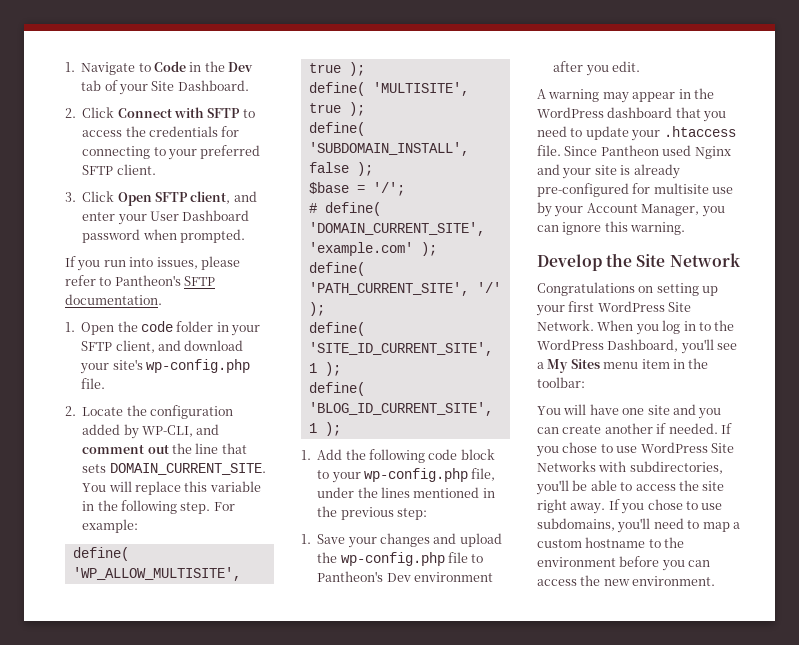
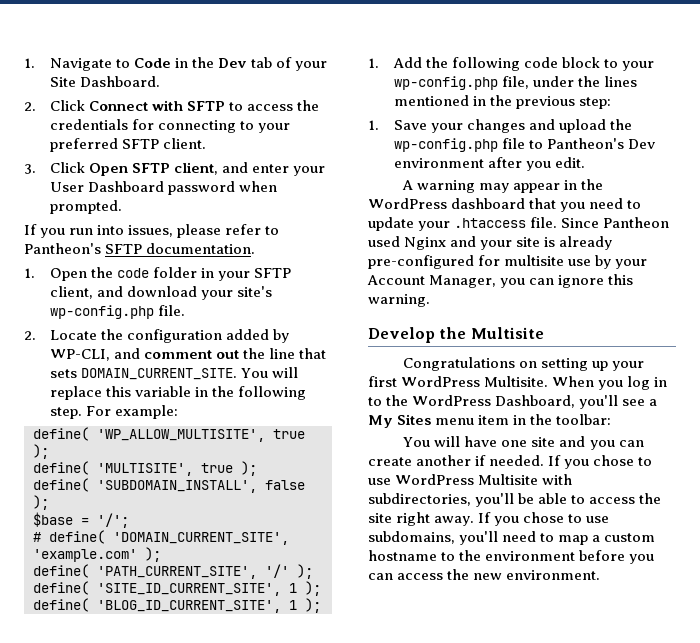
- Develop the Site Network
+ Develop the Multisite
- Congratulations on setting up your first WordPress Site Network.
+ Congratulations on setting up your first WordPress Multisite.
- If you chose to use WordPress Site Networks with subdirectories, you'll be able to access the site right away.
+ If you chose to use WordPress Multisite with subdirectories, you'll be able to access the site right away.

